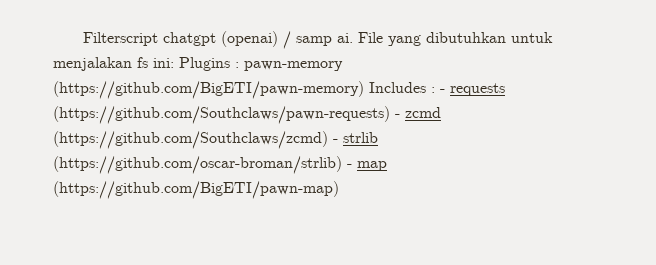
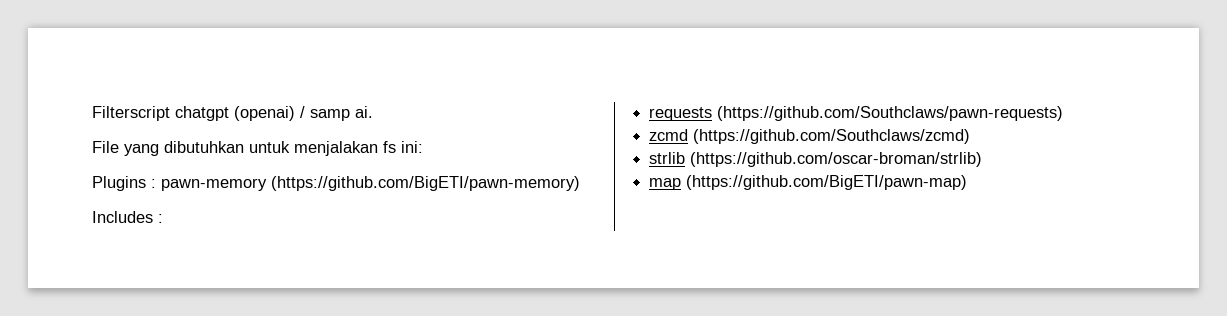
- Filterscript chatgpt (openai) / samp ai. File yang dibutuhkan untuk menjalakan fs ini: Plugins : pawn-memory (https://github.com/BigETI/pawn-memory) Includes : - requests (https://github.com/Southclaws/pawn-requests) - zcmd (https://github.com/Southclaws/zcmd) - strlib (https://github.com/oscar-broman/strlib) - map (https://github.com/BigETI/pawn-map)
+ Filterscript chatgpt (openai) / samp ai.
+ File yang dibutuhkan untuk menjalakan fs ini:
+ Plugins : pawn-memory (https://github.com/BigETI/pawn-memory)
+ Includes :
+ requests (https://github.com/Southclaws/pawn-requests)
+ zcmd (https://github.com/Southclaws/zcmd)
+ strlib (https://github.com/oscar-broman/strlib)
+ map (https://github.com/BigETI/pawn-map)

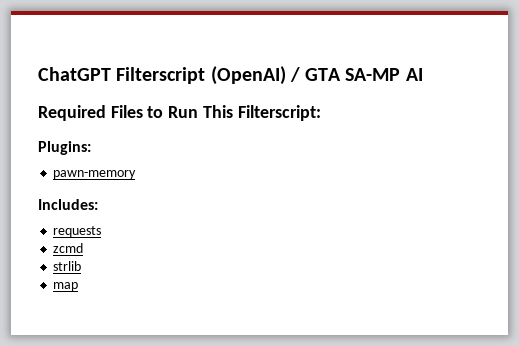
- Filterscript chatgpt (openai) / samp ai.
- File yang dibutuhkan untuk menjalakan fs ini:
- Plugins : pawn-memory (https://github.com/BigETI/pawn-memory)
- Includes :
+ ChatGPT Filterscript (OpenAI) / GTA SA-MP AI
+ Required Files to Run This Filterscript:
+ Plugins:
+ pawn-memory
+ Includes:
- requests (https://github.com/Southclaws/pawn-requests)
+ requests
- zcmd (https://github.com/Southclaws/zcmd)
+ zcmd
- strlib (https://github.com/oscar-broman/strlib)
+ strlib
- map (https://github.com/BigETI/pawn-map)
+ map

